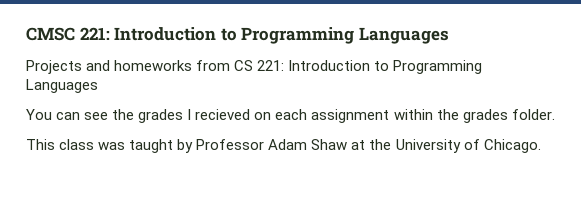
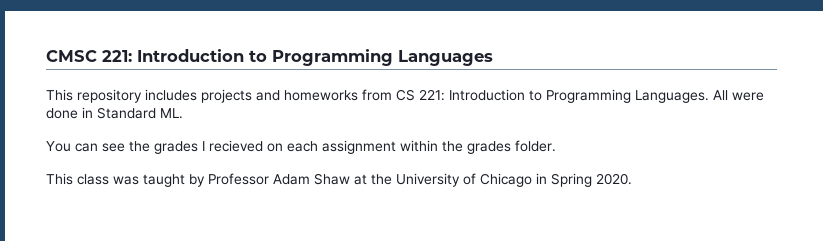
- Projects and homeworks from CS 221: Introduction to Programming Languages
+ This repository includes projects and homeworks from CS 221: Introduction to Programming Languages. All were done in Standard ML.
- This class was taught by Professor Adam Shaw at the University of Chicago.
+ This class was taught by Professor Adam Shaw at the University of Chicago in Spring 2020.

